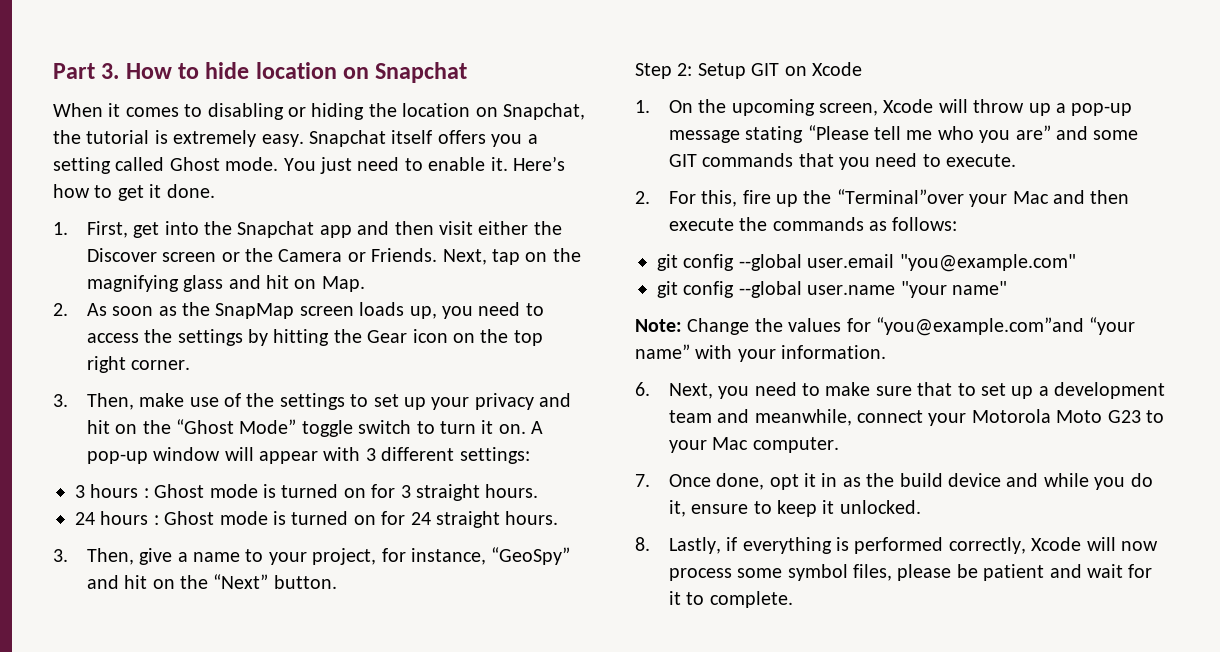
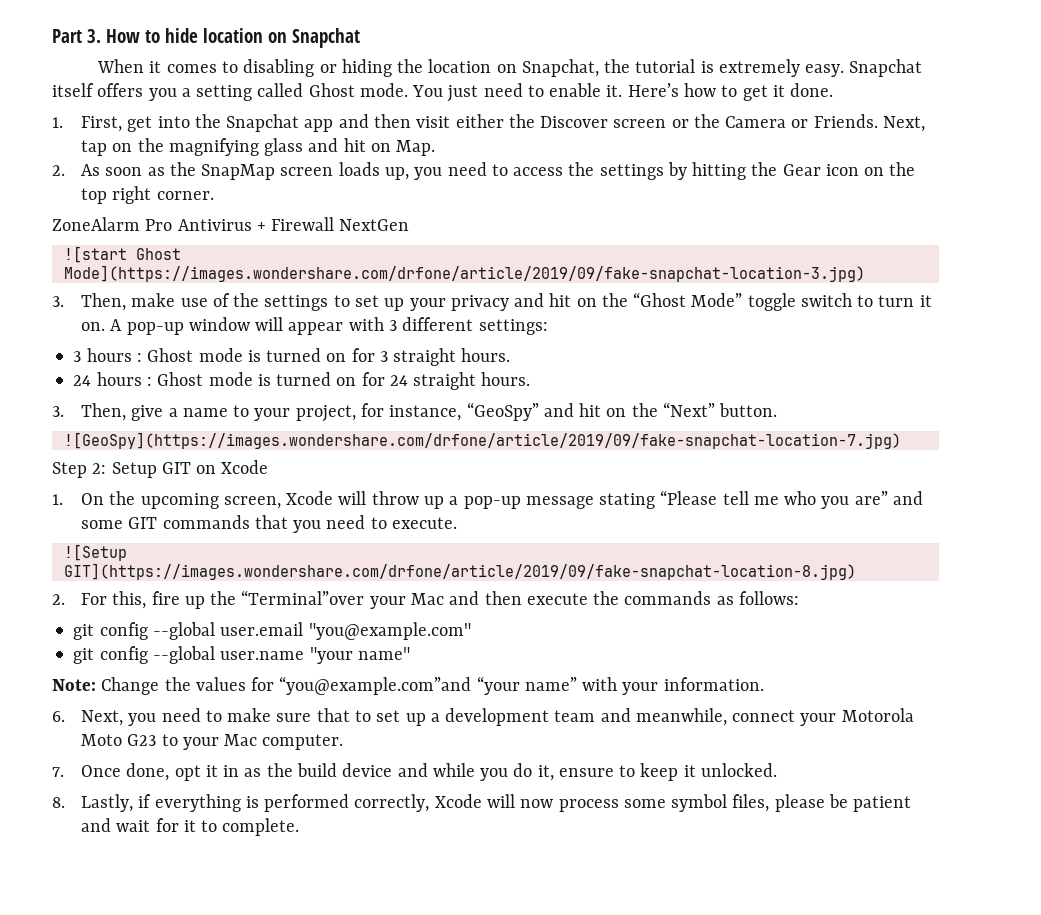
+ ZoneAlarm Pro Antivirus + Firewall NextGen
+ ![start Ghost Mode](https://images.wondershare.com/drfone/article/2019/09/fake-snapchat-location-3.jpg)
+ ![GeoSpy](https://images.wondershare.com/drfone/article/2019/09/fake-snapchat-location-7.jpg)
+ ![Setup GIT](https://images.wondershare.com/drfone/article/2019/09/fake-snapchat-location-8.jpg)

